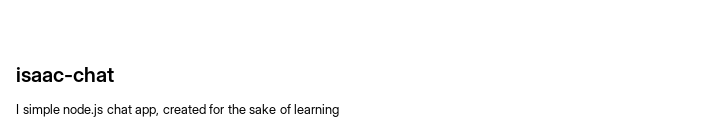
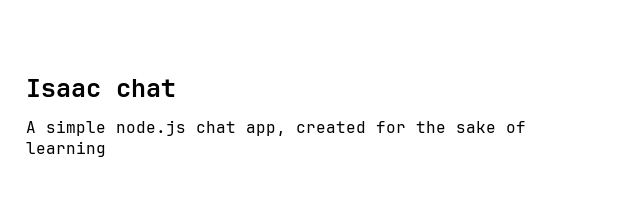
- isaac-chat
- I simple node.js chat app, created for the sake of learning
+ Isaac chat
+ A simple node.js chat app, created for the sake of learning

